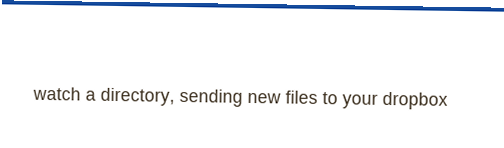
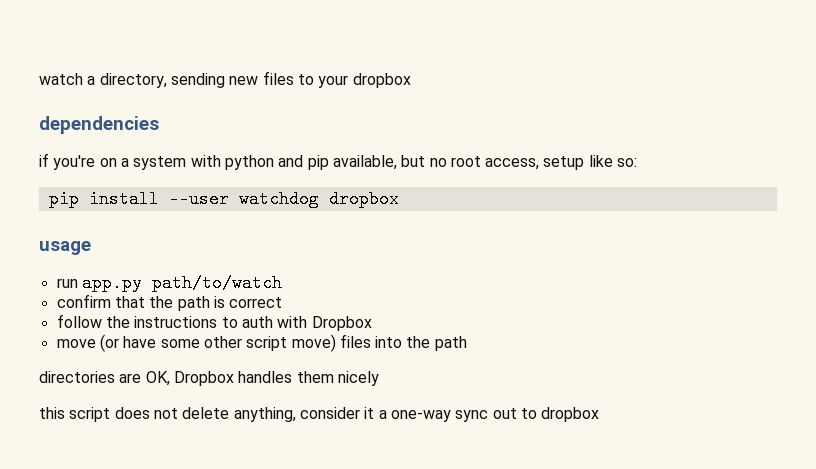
+ dependencies
+ if you're on a system with python and pip available, but no root access, setup like so:
+ pip install --user watchdog dropbox
+ usage
+ run app.py path/to/watch
+ confirm that the path is correct
+ follow the instructions to auth with Dropbox
+ move (or have some other script move) files into the path
+ directories are OK, Dropbox handles them nicely
+ this script does not delete anything, consider it a one-way sync out to dropbox

